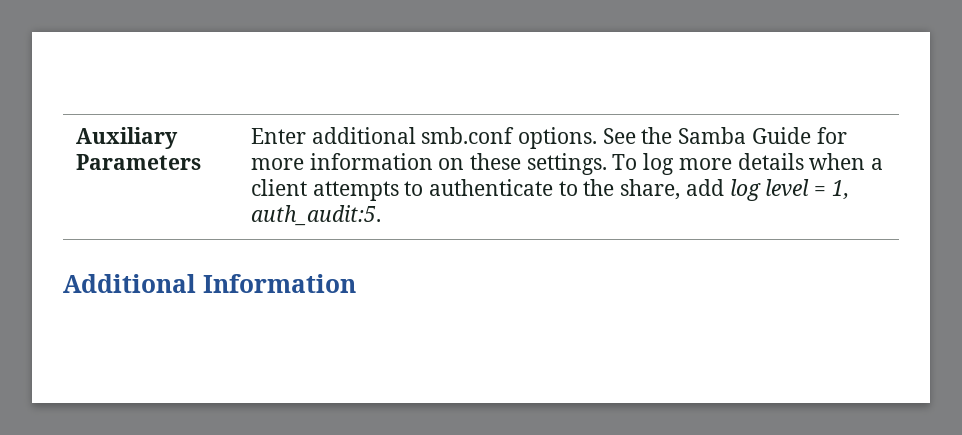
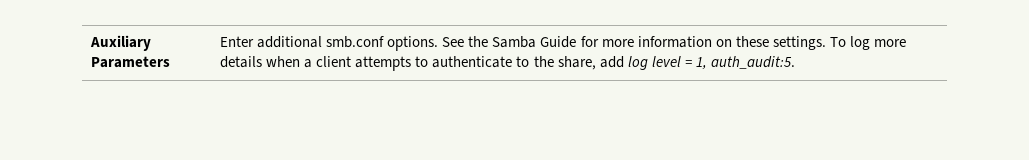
- Additional Information

